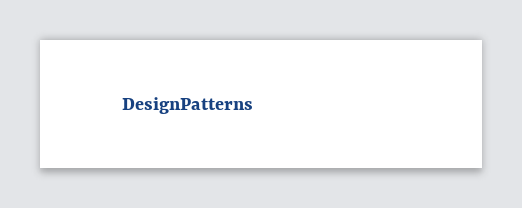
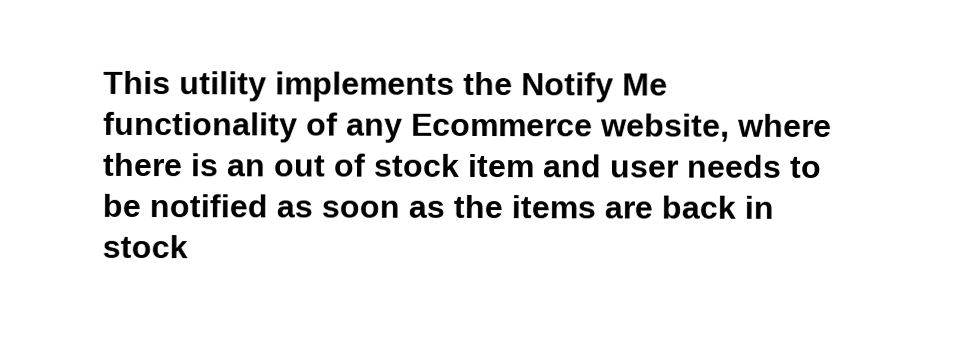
- DesignPatterns
+ This utility implements the Notify Me functionality of any Ecommerce website, where there is an out of stock item and user needs to be notified as soon as the items are back in stock

